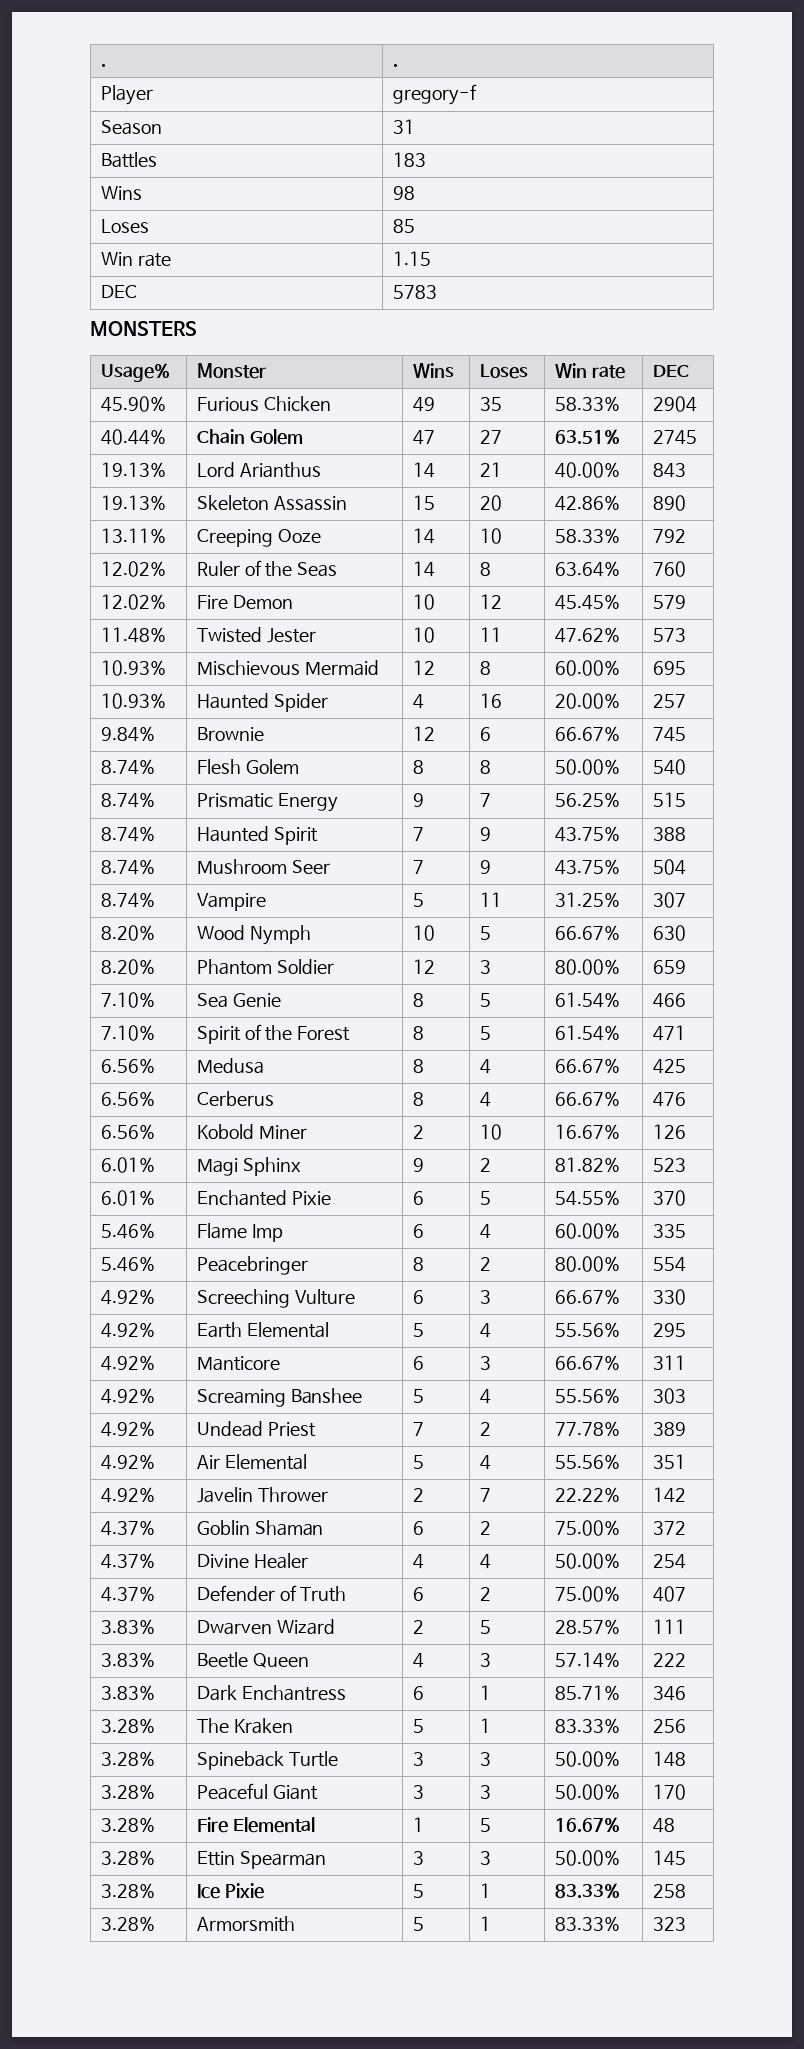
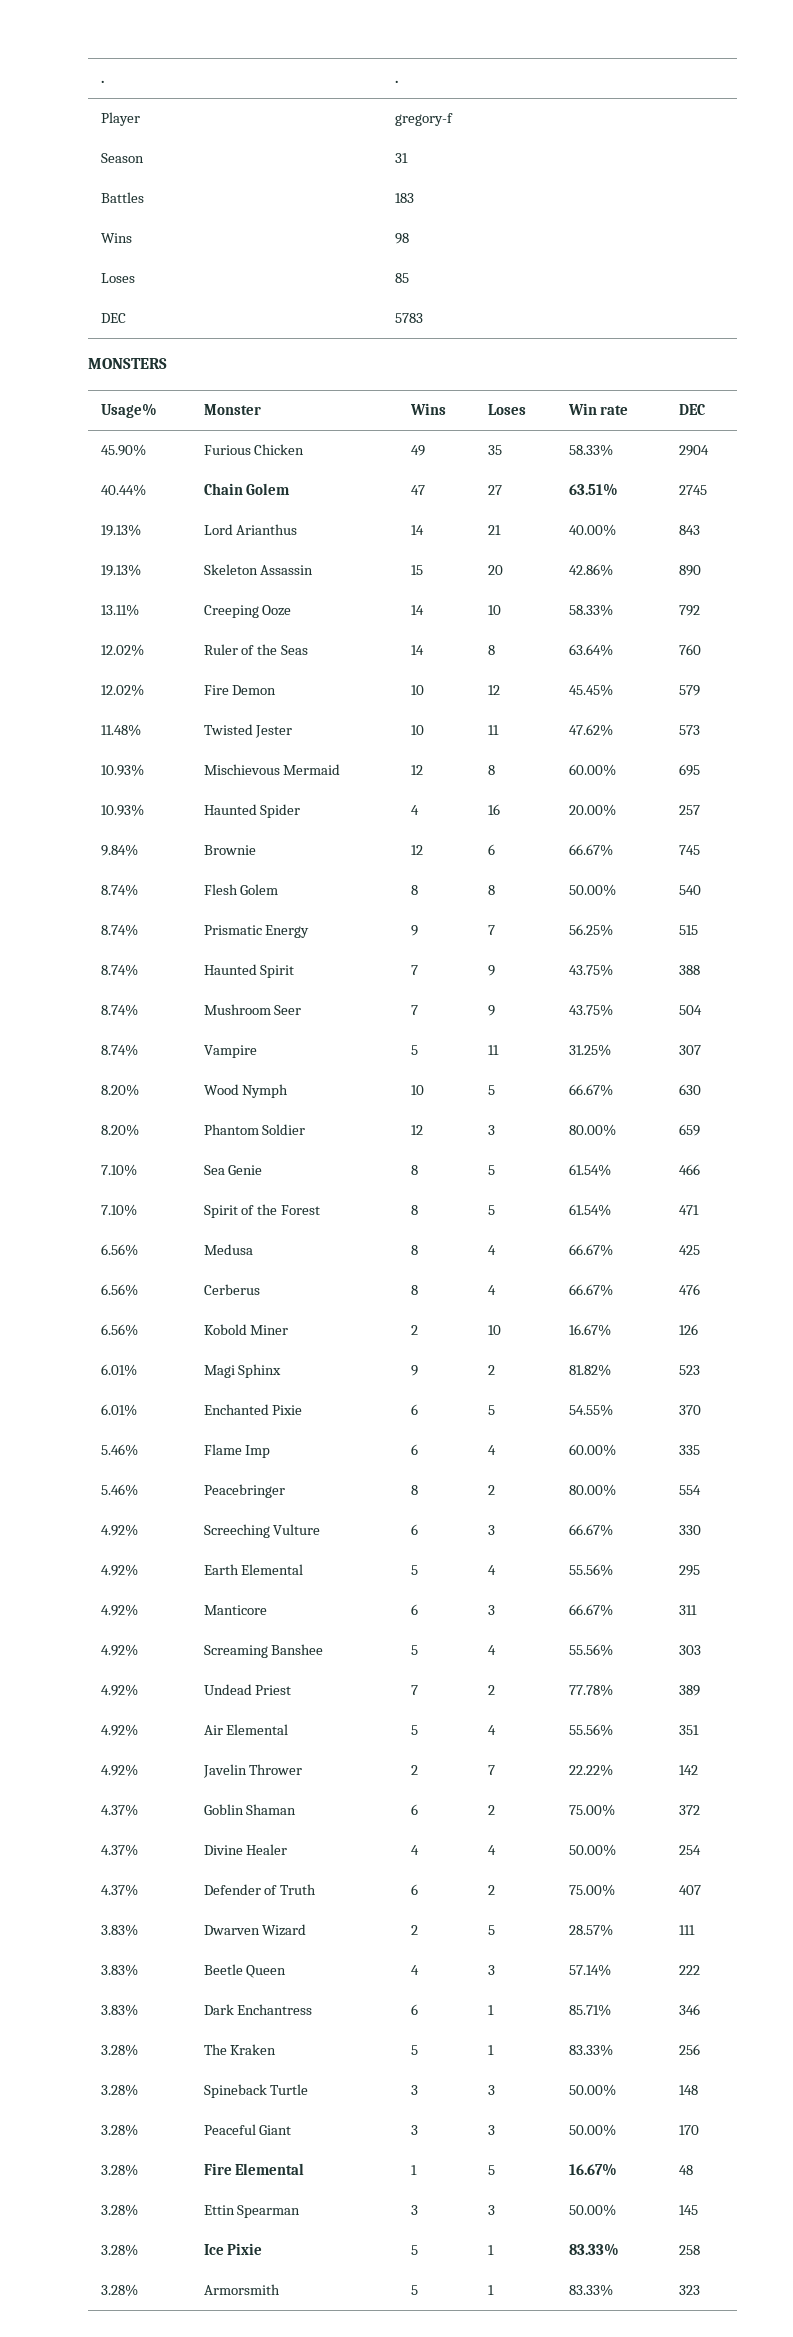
- Win rate | 1.15

